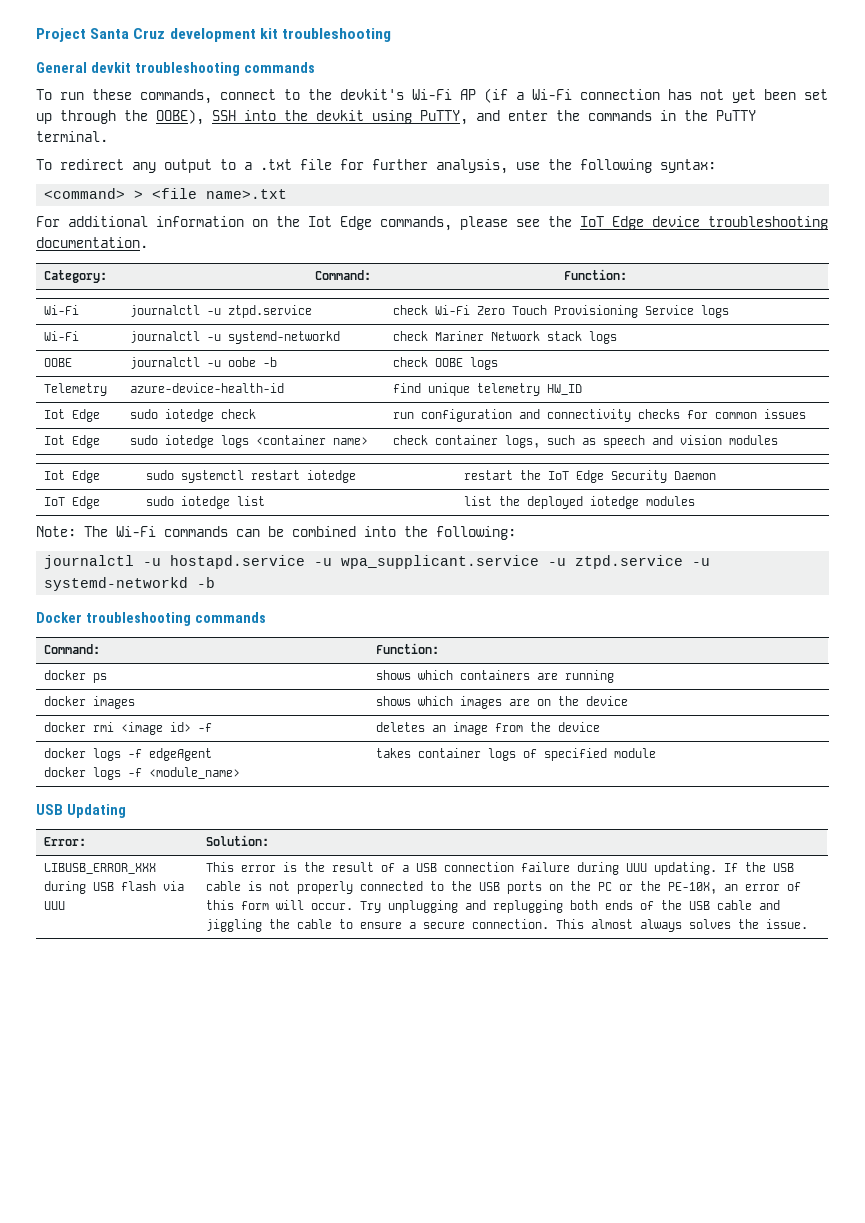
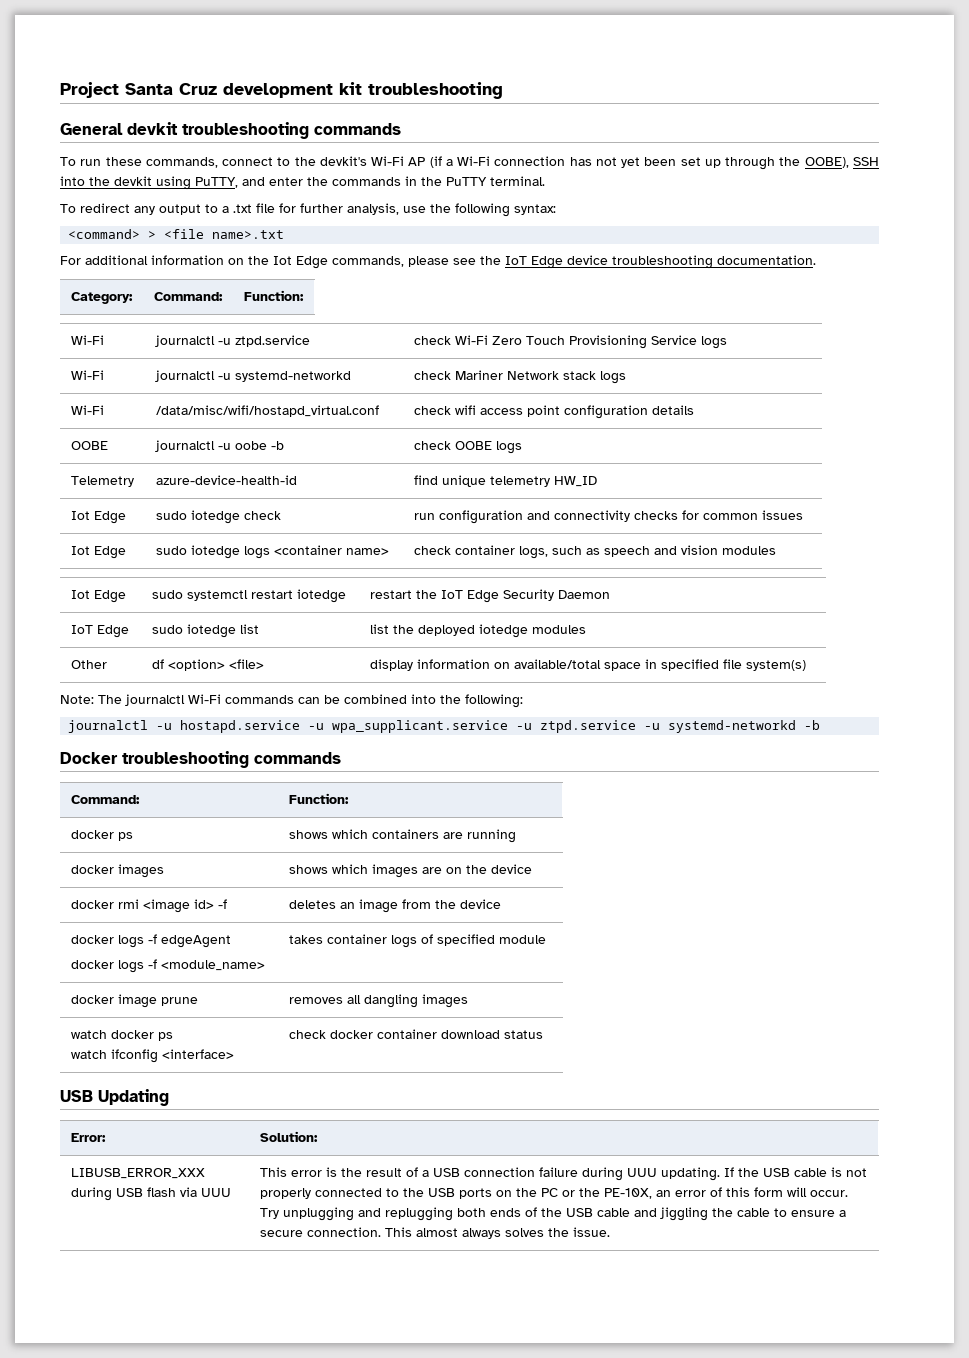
+ Wi-Fi | /data/misc/wifi/hostapd_virtual.conf | check wifi access point configuration details
+ Other | df <option> <file> | display information on available/total space in specified file system(s)
- Note: The Wi-Fi commands can be combined into the following:
+ Note: The journalctl Wi-Fi commands can be combined into the following:
+ docker image prune | removes all dangling images
+ watch docker ps
+ watch ifconfig <interface> | check docker container download status

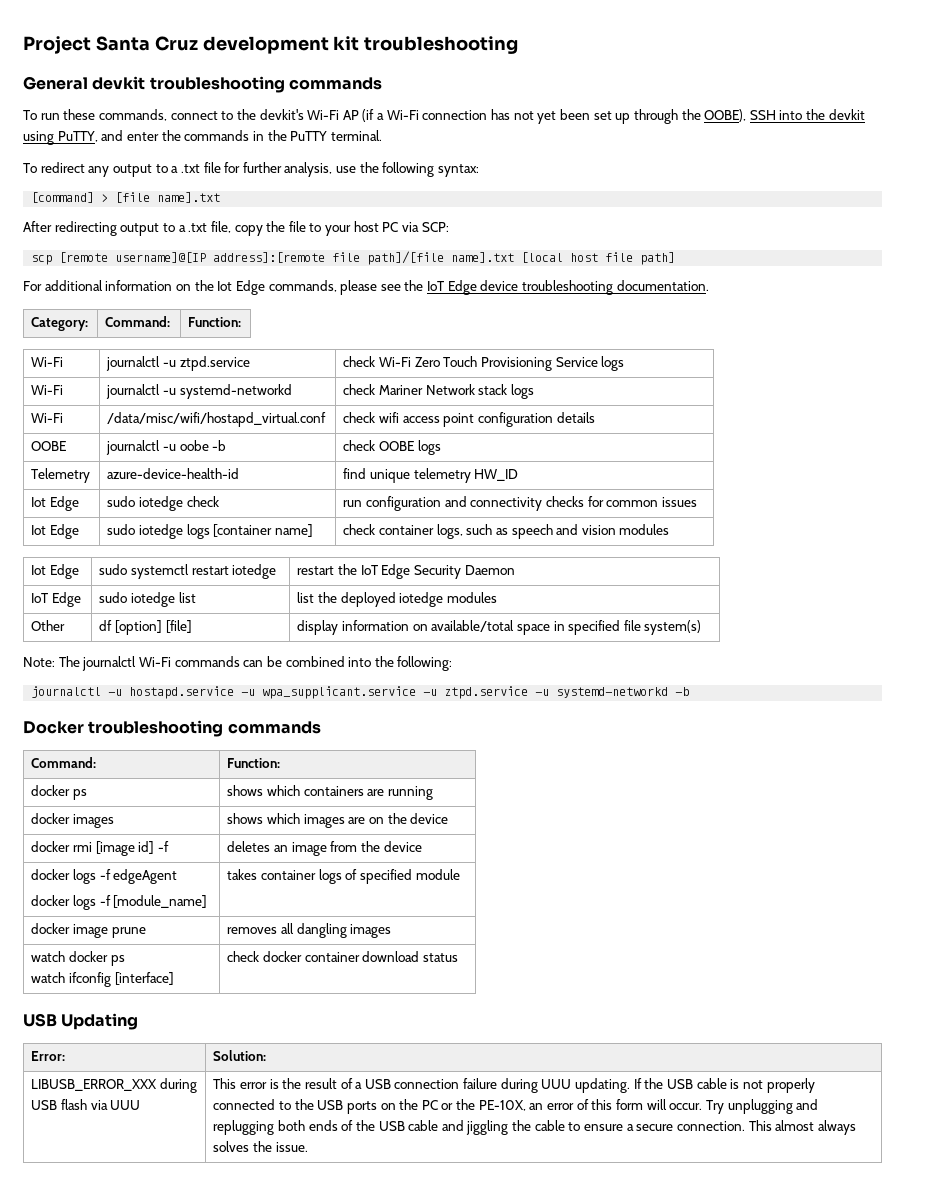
- <command> > <file name>.txt
+ [command] > [file name].txt
+ After redirecting output to a .txt file, copy the file to your host PC via SCP:
+ scp [remote username]@[IP address]:[remote file path]/[file name].txt [local host file path]
- Iot Edge | sudo iotedge logs <container name> | check container logs, such as speech and vision modules
+ Iot Edge | sudo iotedge logs [container name] | check container logs, such as speech and vision modules
- Other | df <option> <file> | display information on available/total space in specified file system(s)
+ Other | df [option] [file] | display information on available/total space in specified file system(s)
- docker rmi <image id> -f | deletes an image from the device
+ docker rmi [image id] -f | deletes an image from the device
  docker logs -f edgeAgent
- docker logs -f <module_name> | takes container logs of specified module
+ docker logs -f [module_name] | takes container logs of specified module
  watch docker ps
- watch ifconfig <interface> | check docker container download status
+ watch ifconfig [interface] | check docker container download status

